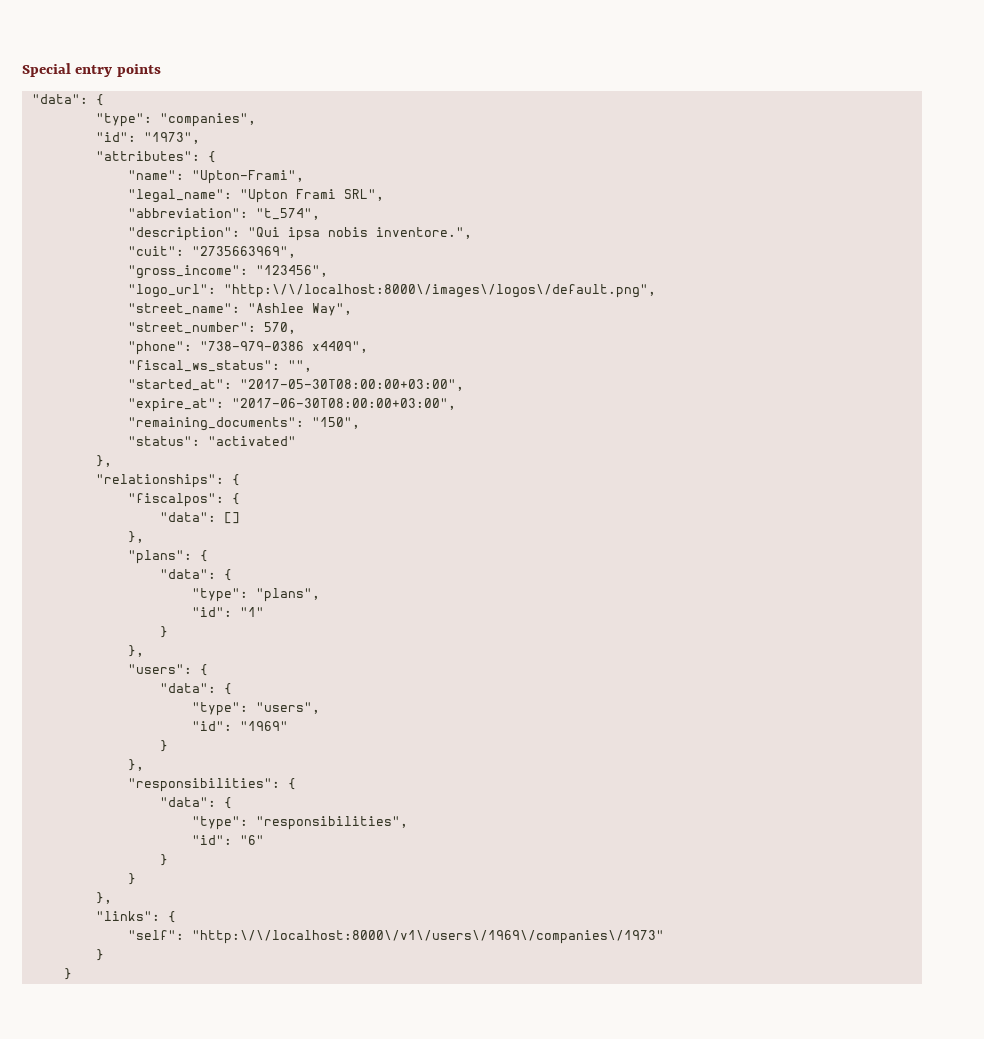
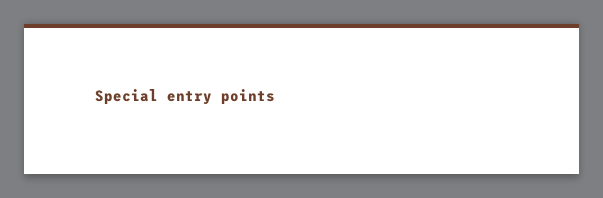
  Special entry points
- "data": {
- "type": "companies",
- "id": "1973",
- "attributes": {
- "name": "Upton-Frami",
- "legal_name": "Upton Frami SRL",
- "abbreviation": "t_574",
- "description": "Qui ipsa nobis inventore.",
- "cuit": "2735663969",
- "gross_income": "123456",
- "logo_url": "http:\/\/localhost:8000\/images\/logos\/default.png",
- "street_name": "Ashlee Way",
- "street_number": 570,
- "phone": "738-979-0386 x4409",
- "fiscal_ws_status": "",
- "started_at": "2017-05-30T08:00:00+03:00",
- "expire_at": "2017-06-30T08:00:00+03:00",
- "remaining_documents": "150",
- "status": "activated"
- },
- "relationships": {
- "fiscalpos": {
- "data": []
- },
- "plans": {
- "data": {
- "type": "plans",
- "id": "1"
- }
- },
- "users": {
- "data": {
- "type": "users",
- "id": "1969"
- }
- },
- "responsibilities": {
- "data": {
- "type": "responsibilities",
- "id": "6"
- }
- }
- },
- "links": {
- "self": "http:\/\/localhost:8000\/v1\/users\/1969\/companies\/1973"
- }
- }

